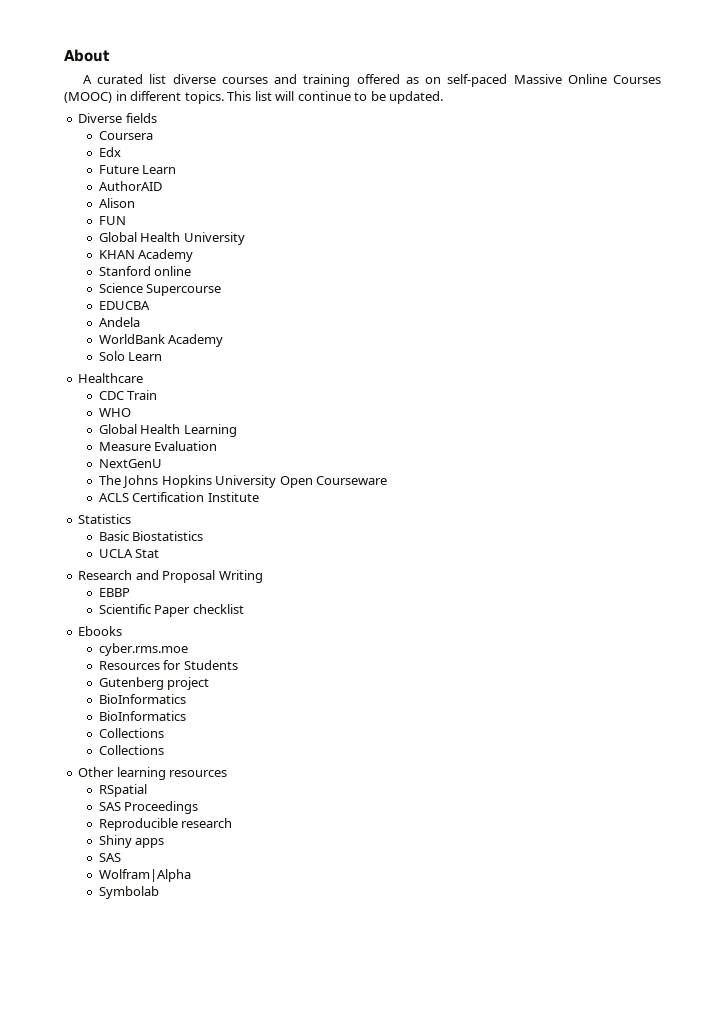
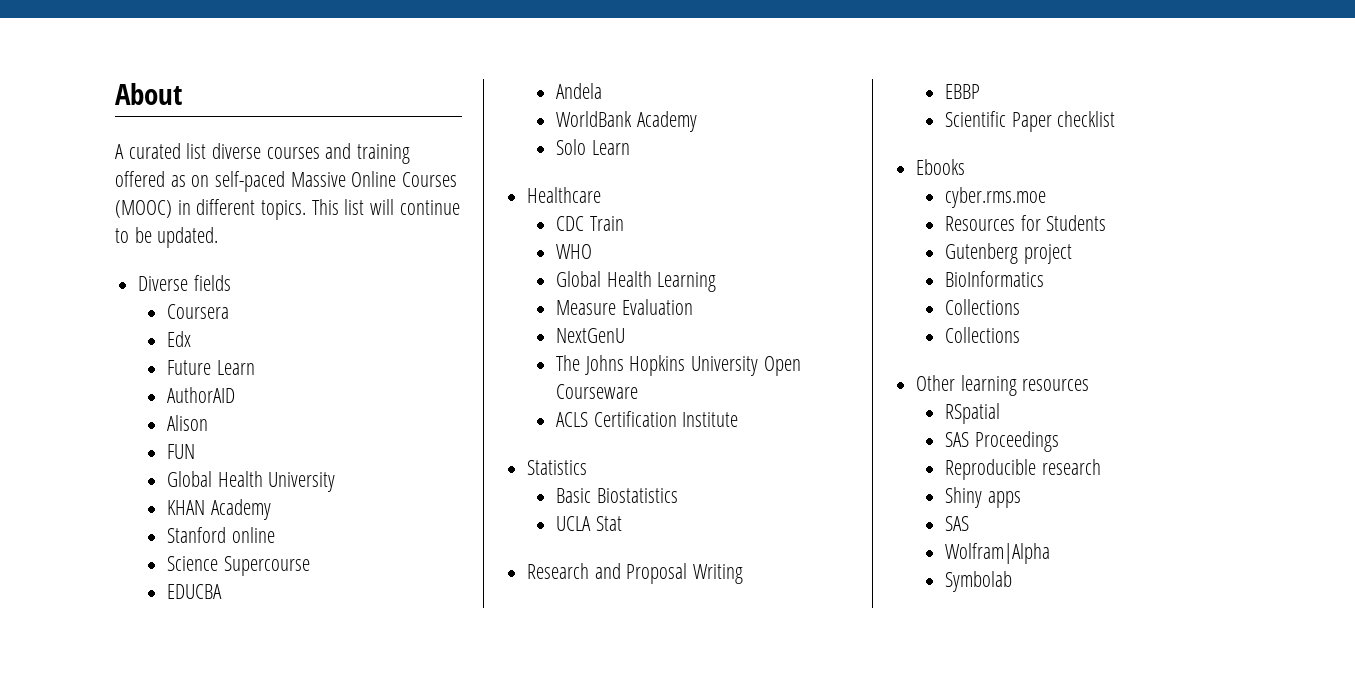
  Gutenberg project
- BioInformatics

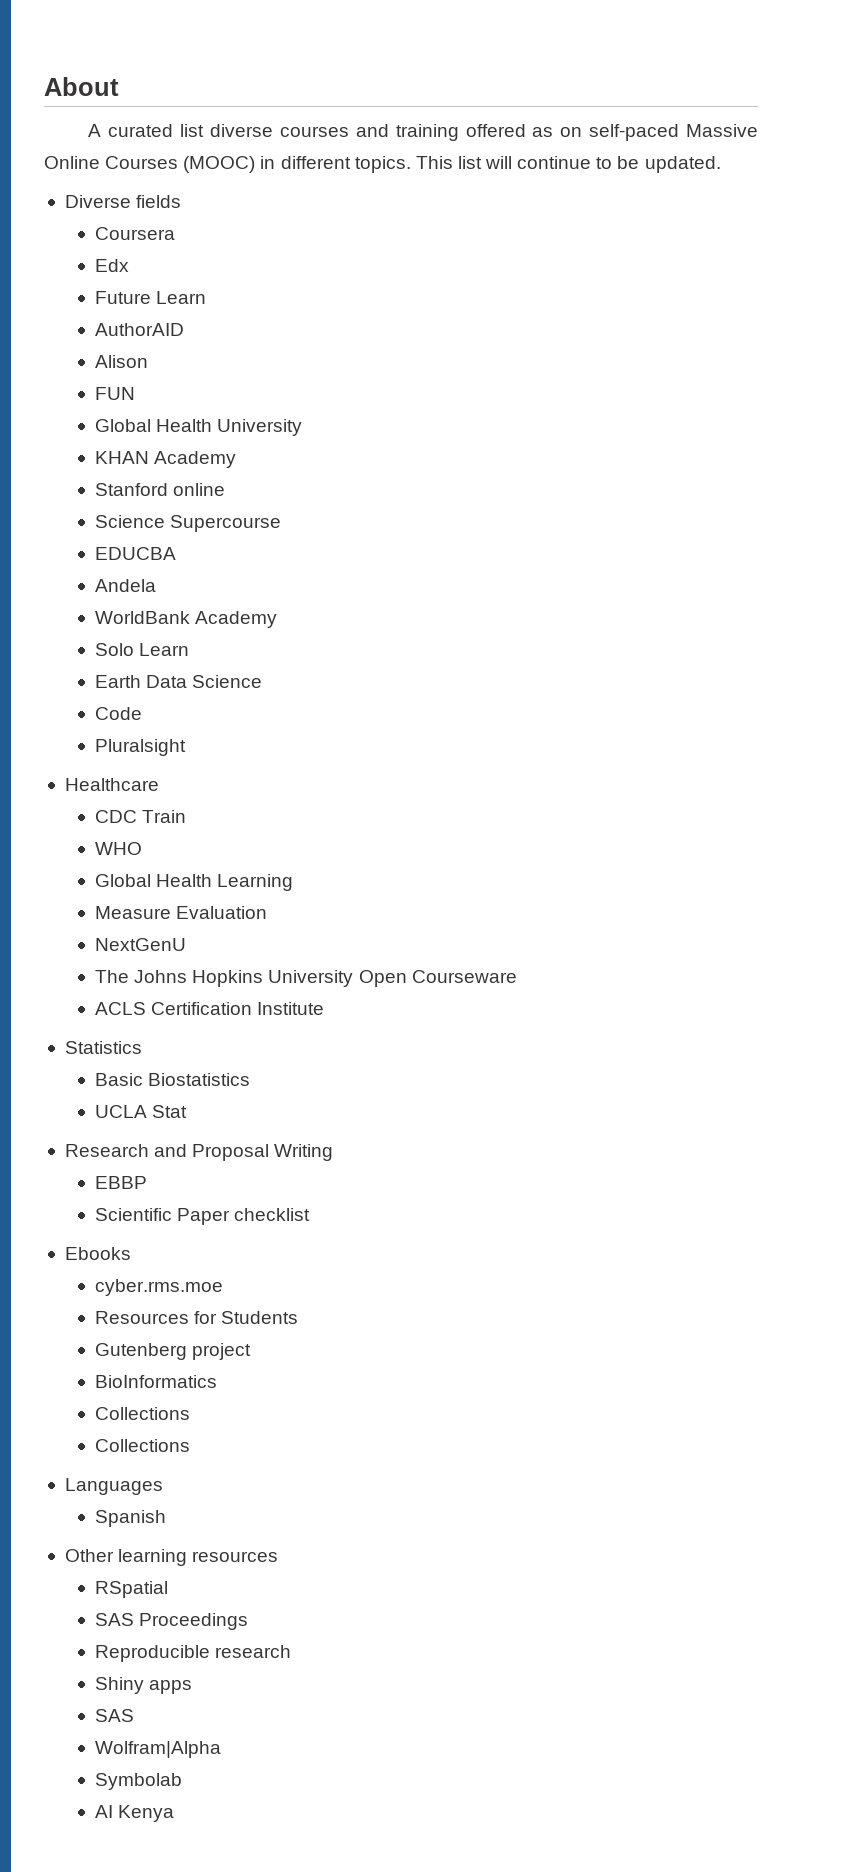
+ Earth Data Science
+ Code
+ Pluralsight
+ Languages
+ Spanish
+ AI Kenya

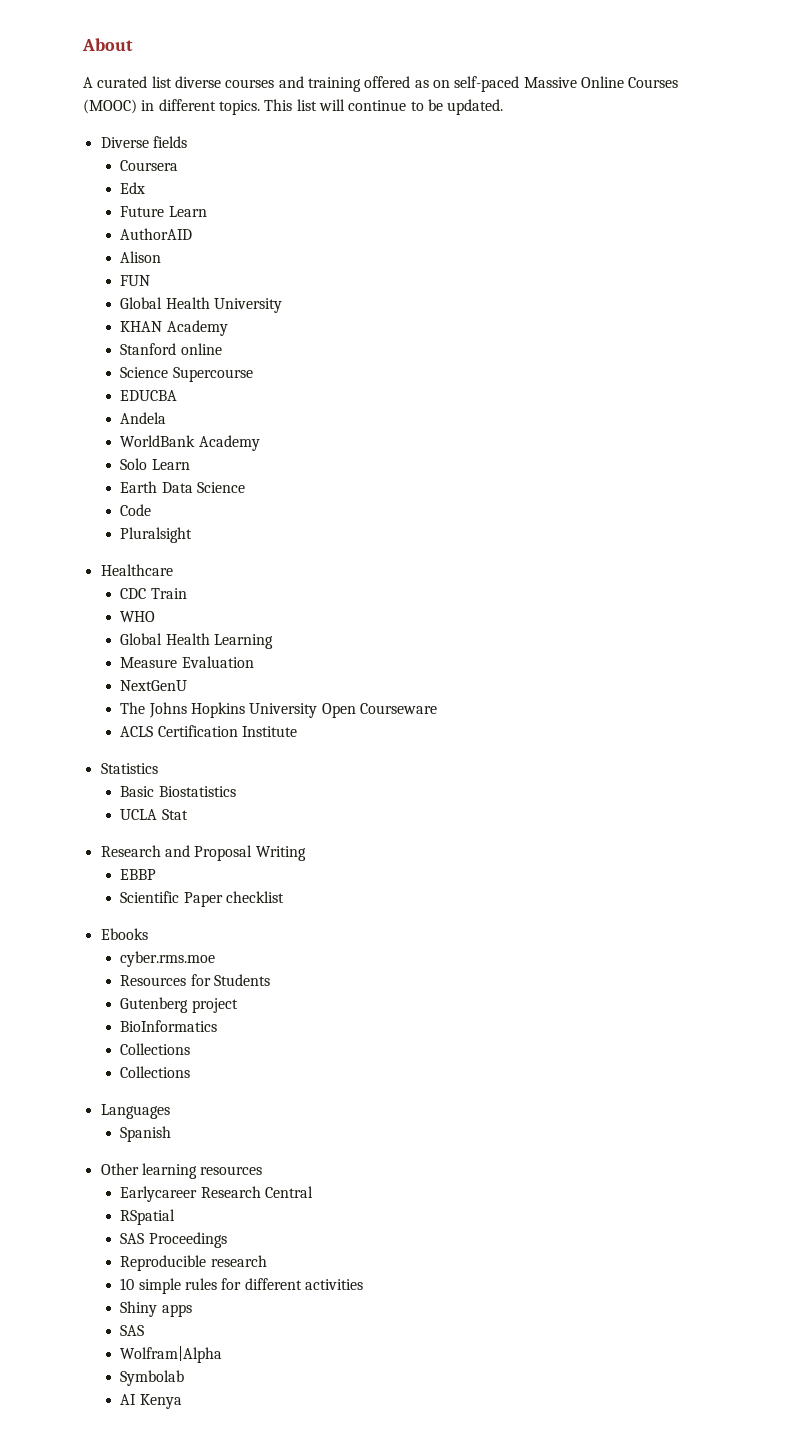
+ Earlycareer Research Central
+ 10 simple rules for different activities

